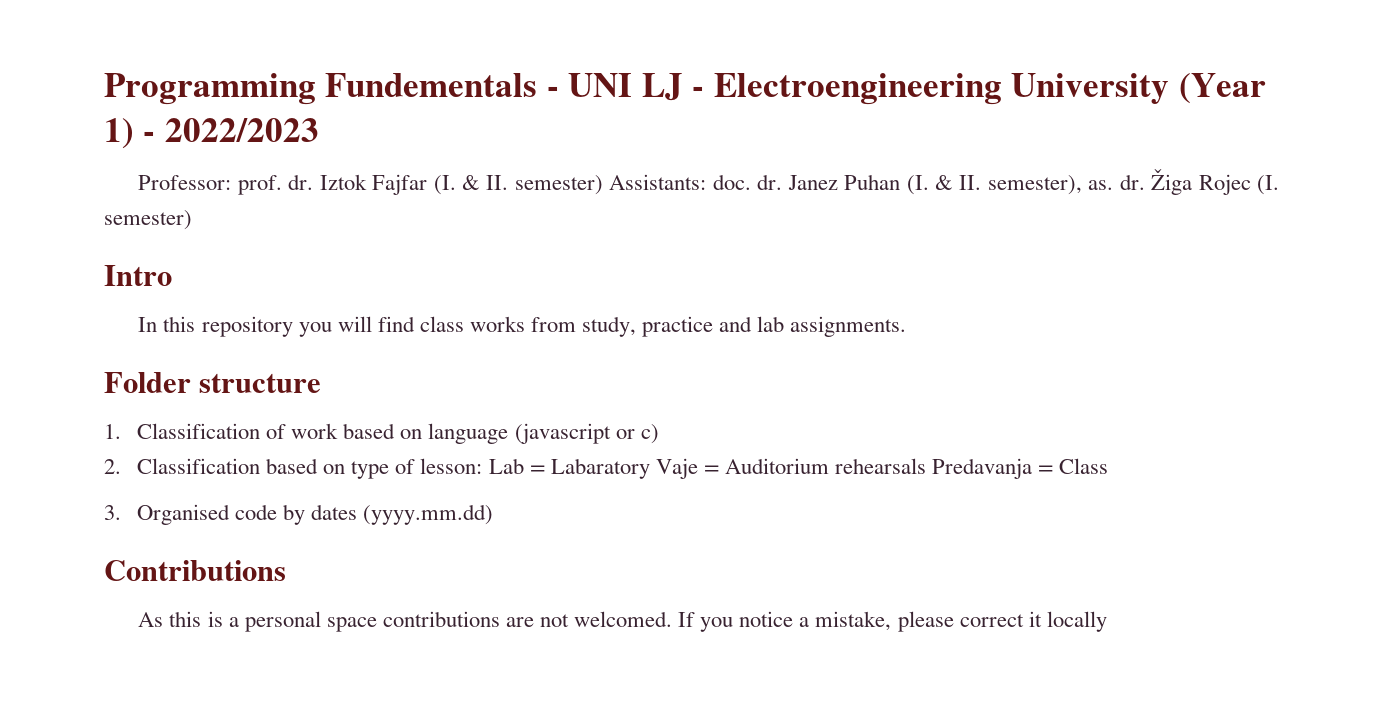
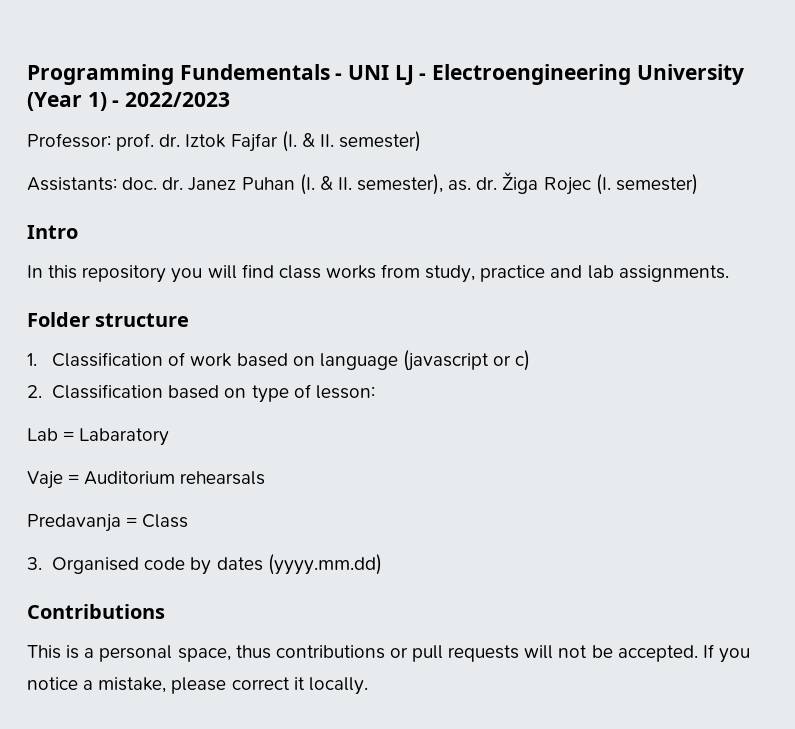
- Iztok Fajfar (I. & II. semester) Assistants: doc. dr.
+ Iztok Fajfar (I. & II. semester)
+ Assistants: doc. dr.
- 2. Classification based on type of lesson: Lab = Labaratory Vaje = Auditorium rehearsals Predavanja = Class
+ 2. Classification based on type of lesson:
+ Lab = Labaratory
+ Vaje = Auditorium rehearsals
+ Predavanja = Class
- As this is a personal space contributions are not welcomed.
+ This is a personal space, thus contributions or pull requests will not be accepted.
- If you notice a mistake, please correct it locally
+ If you notice a mistake, please correct it locally.

